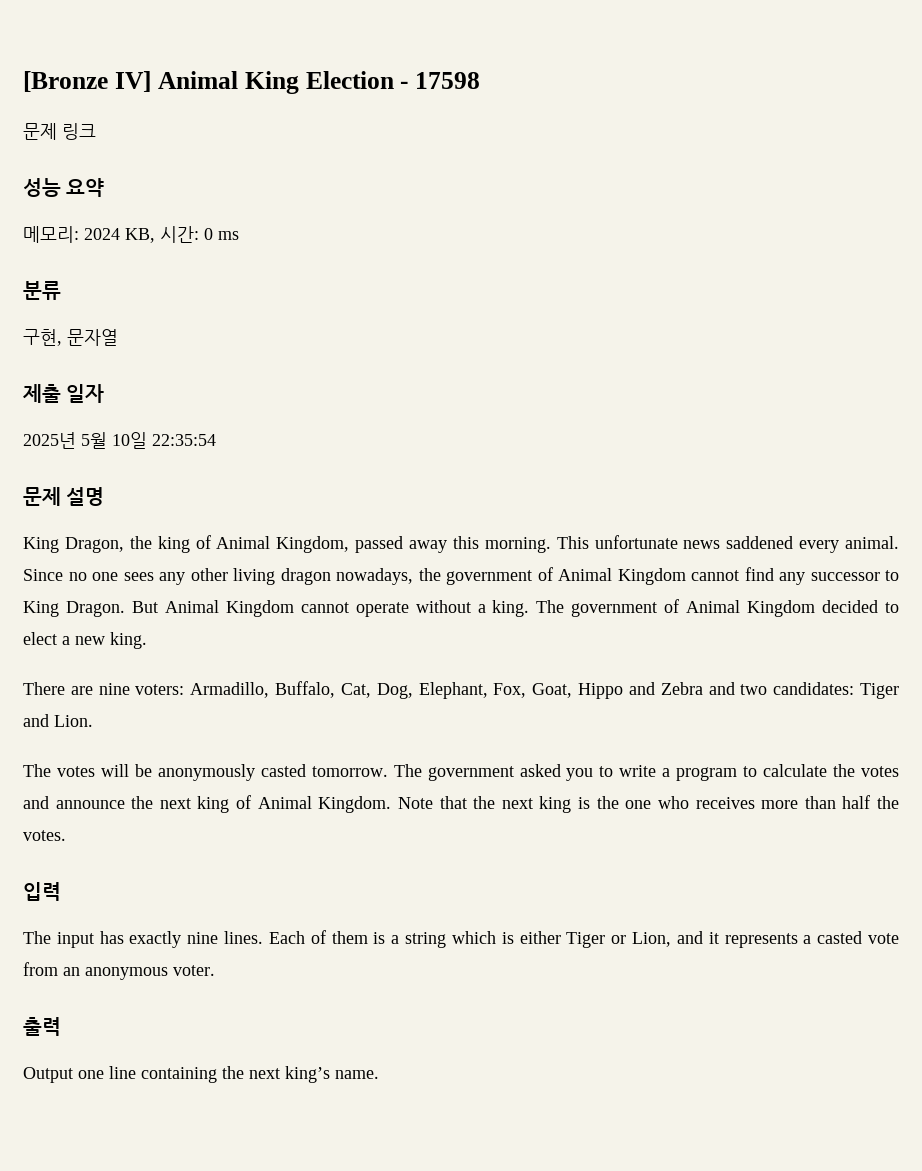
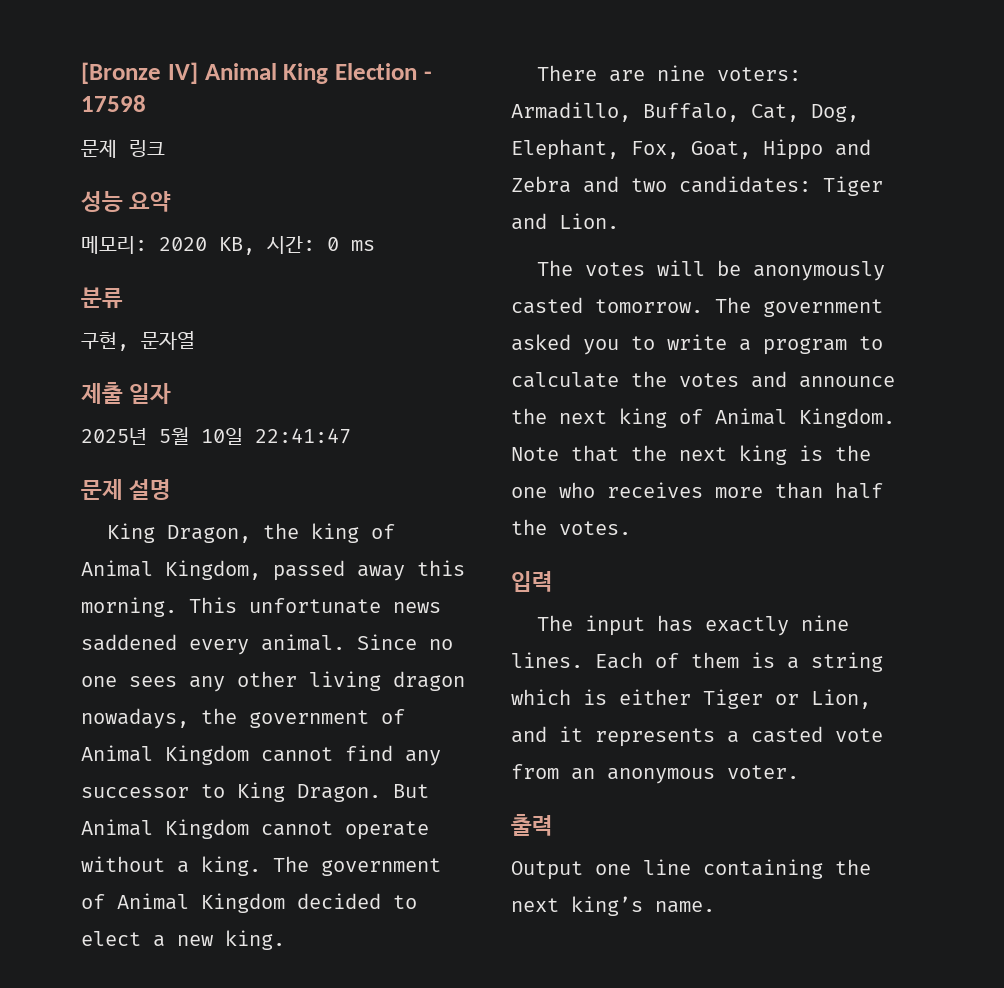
- 메모리: 2024 KB, 시간: 0 ms
+ 메모리: 2020 KB, 시간: 0 ms
- 2025년 5월 10일 22:35:54
+ 2025년 5월 10일 22:41:47

